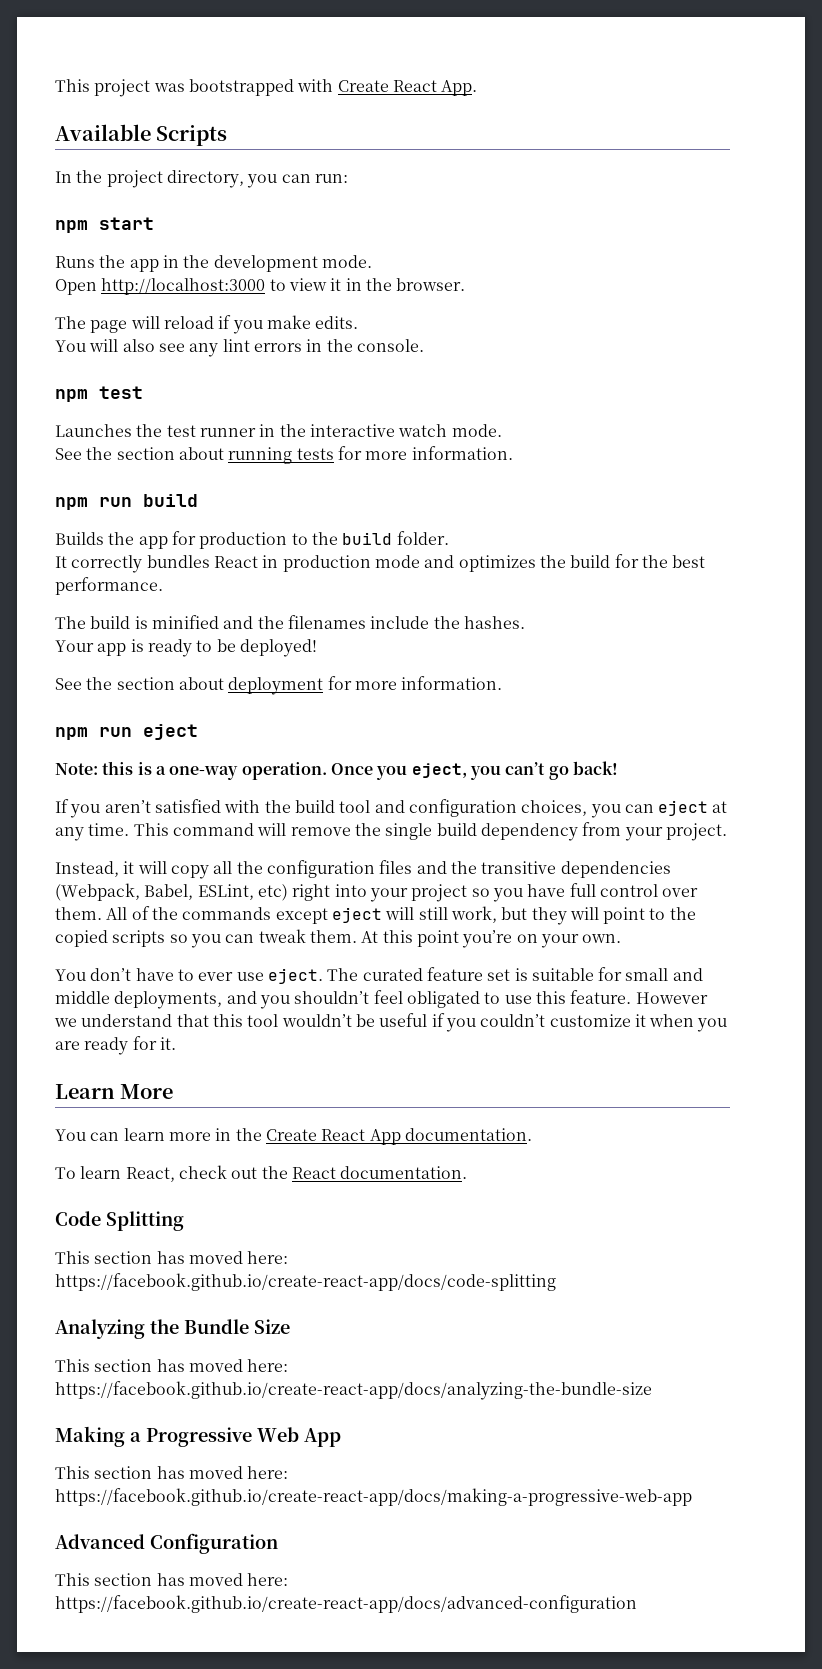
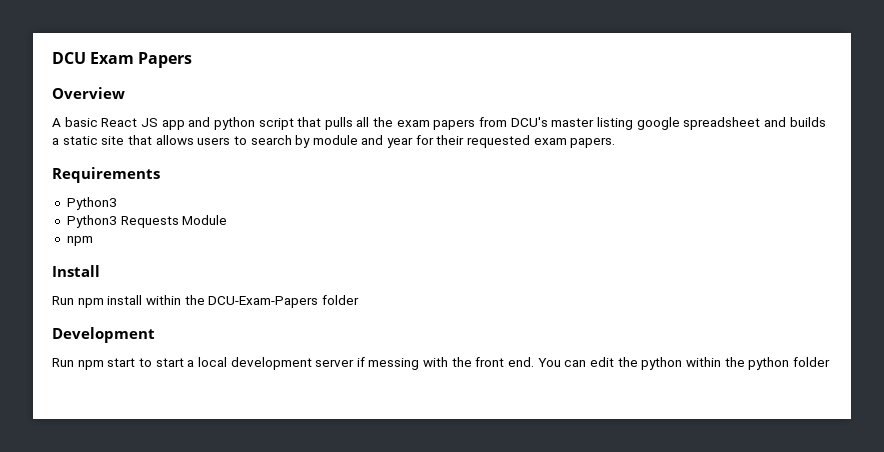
- This project was bootstrapped with Create React App.
- Available Scripts
- In the project directory, you can run:
- npm start
- Runs the app in the development mode.
- Open http://localhost:3000 to view it in the browser.
- The page will reload if you make edits.
- You will also see any lint errors in the console.
- npm test
- Launches the test runner in the interactive watch mode.
- See the section about running tests for more information.
- npm run build
- Builds the app for production to the build folder.
- It correctly bundles React in production mode and optimizes the build for the best performance.
- The build is minified and the filenames include the hashes.
- Your app is ready to be deployed!
- See the section about deployment for more information.
- npm run eject
- Note: this is a one-way operation. Once you eject, you can’t go back!
- If you aren’t satisfied with the build tool and configuration choices, you can eject at any time. This command will remove the single build dependency from your project.
- Instead, it will copy all the configuration files and the transitive dependencies (Webpack, Babel, ESLint, etc) right into your project so you have full control over them. All of the commands except eject will still work, but they will point to the copied scripts so you can tweak them. At this point you’re on your own.
- You don’t have to ever use eject. The curated feature set is suitable for small and middle deployments, and you shouldn’t feel obligated to use this feature. However we understand that this tool wouldn’t be useful if you couldn’t customize it when you are ready for it.
- Learn More
- You can learn more in the Create React App documentation.
- To learn React, check out the React documentation.
- Code Splitting
- This section has moved here: https://facebook.github.io/create-react-app/docs/code-splitting
- Analyzing the Bundle Size
- This section has moved here: https://facebook.github.io/create-react-app/docs/analyzing-the-bundle-size
- Making a Progressive Web App
- This section has moved here: https://facebook.github.io/create-react-app/docs/making-a-progressive-web-app
- Advanced Configuration
- This section has moved here: https://facebook.github.io/create-react-app/docs/advanced-configuration
+ DCU Exam Papers
+ Overview
+ A basic React JS app and python script that pulls all the exam papers from DCU's master listing google spreadsheet and builds a static site that allows users to search by module and year for their requested exam papers.
+ Requirements
+ Python3
+ Python3 Requests Module
+ npm
+ Install
+ Run npm install within the DCU-Exam-Papers folder
+ Development
+ Run npm start to start a local development server if messing with the front end. You can edit the python within the python folder

